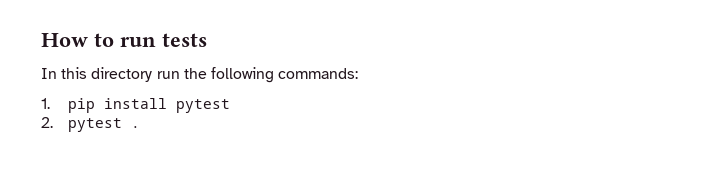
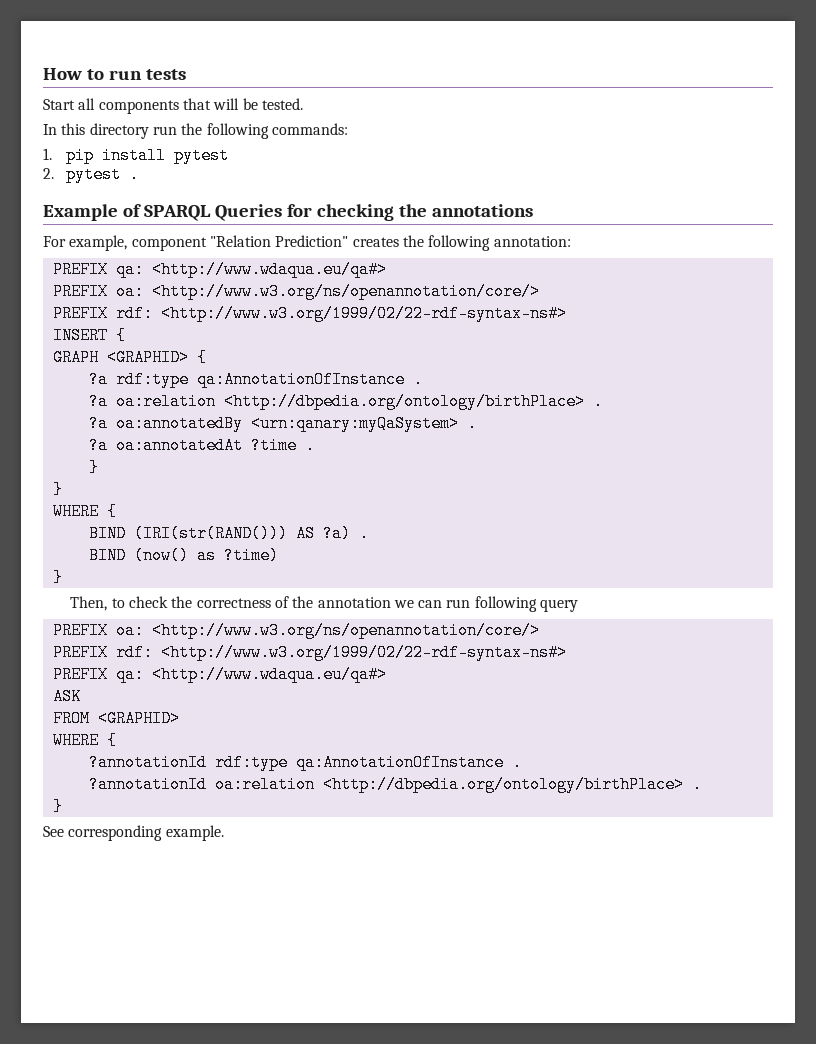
+ Start all components that will be tested.
+ Example of SPARQL Queries for checking the annotations
+ For example, component "Relation Prediction" creates the following annotation:
+ PREFIX qa: <http://www.wdaqua.eu/qa#>
+ PREFIX oa: <http://www.w3.org/ns/openannotation/core/>
+ PREFIX rdf: <http://www.w3.org/1999/02/22-rdf-syntax-ns#>
+ INSERT {
+ GRAPH <GRAPHID> {
+ ?a rdf:type qa:AnnotationOfInstance .
+ ?a oa:relation <http://dbpedia.org/ontology/birthPlace> .
+ ?a oa:annotatedBy <urn:qanary:myQaSystem> .
+ ?a oa:annotatedAt ?time .
+ }
+ }
+ WHERE {
+ BIND (IRI(str(RAND())) AS ?a) .
+ BIND (now() as ?time)
+ }
+ Then, to check the correctness of the annotation we can run following query
+ PREFIX oa: <http://www.w3.org/ns/openannotation/core/>
+ PREFIX rdf: <http://www.w3.org/1999/02/22-rdf-syntax-ns#>
+ PREFIX qa: <http://www.wdaqua.eu/qa#>
+ ASK
+ FROM <GRAPHID>
+ WHERE {
+ ?annotationId rdf:type qa:AnnotationOfInstance .
+ ?annotationId oa:relation <http://dbpedia.org/ontology/birthPlace> .
+ }
+ See corresponding example.

